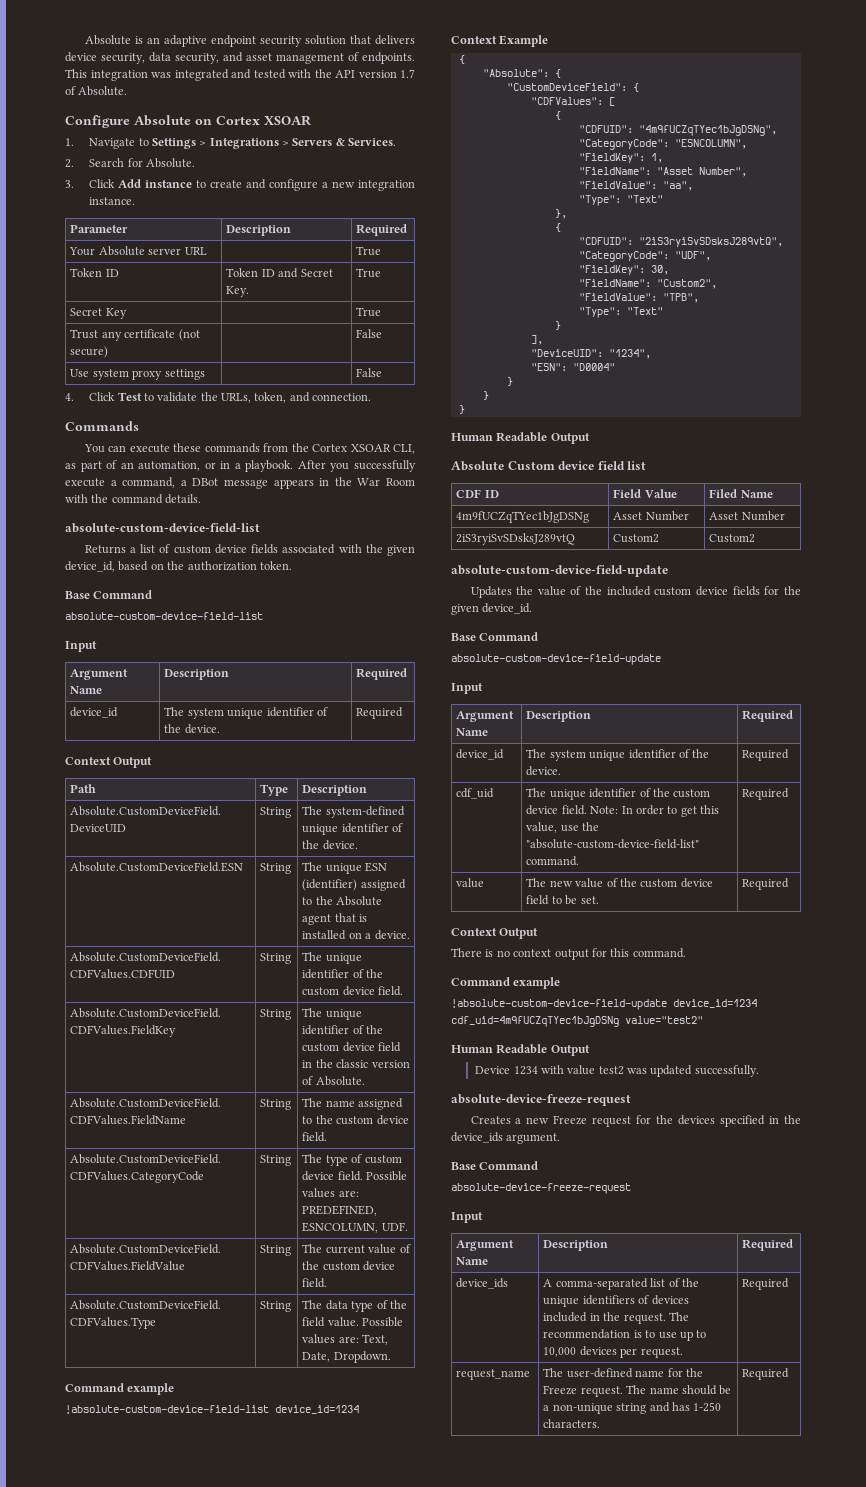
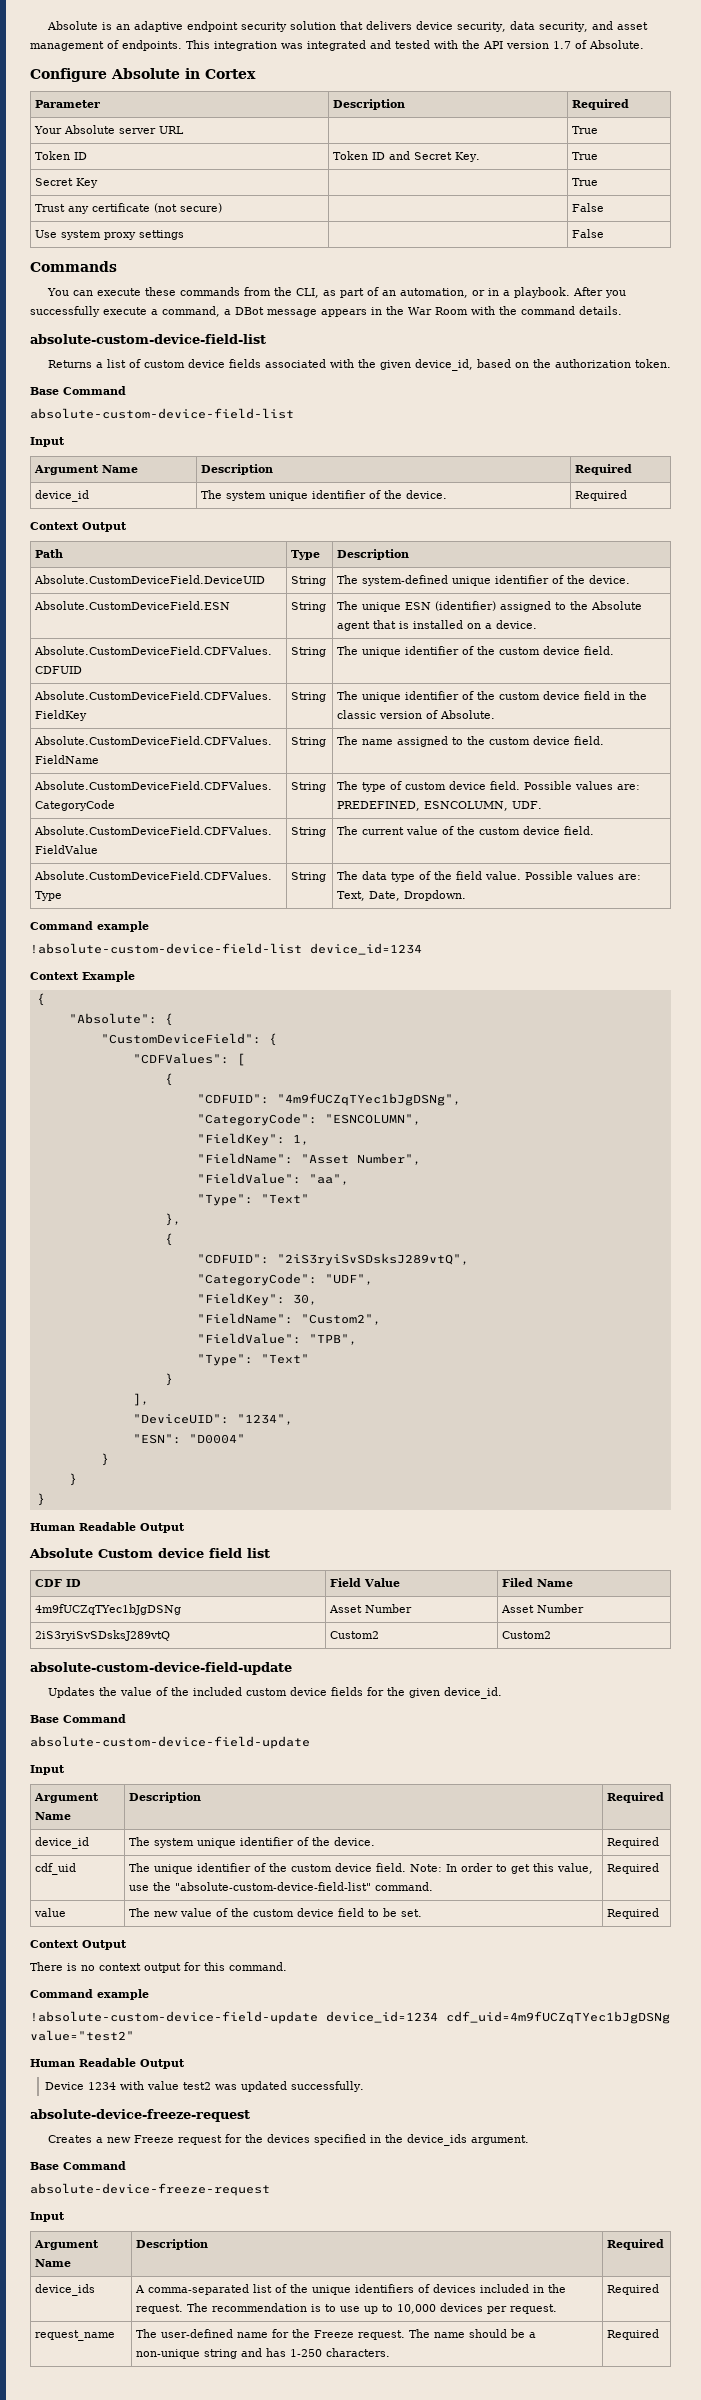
- Configure Absolute on Cortex XSOAR
- 1. Navigate to Settings > Integrations > Servers & Services.
- 2. Search for Absolute.
- 3. Click Add instance to create and configure a new integration instance.
+ Configure Absolute in Cortex
- 4. Click Test to validate the URLs, token, and connection.
- You can execute these commands from the Cortex XSOAR CLI, as part of an automation, or in a playbook.
+ You can execute these commands from the CLI, as part of an automation, or in a playbook.

